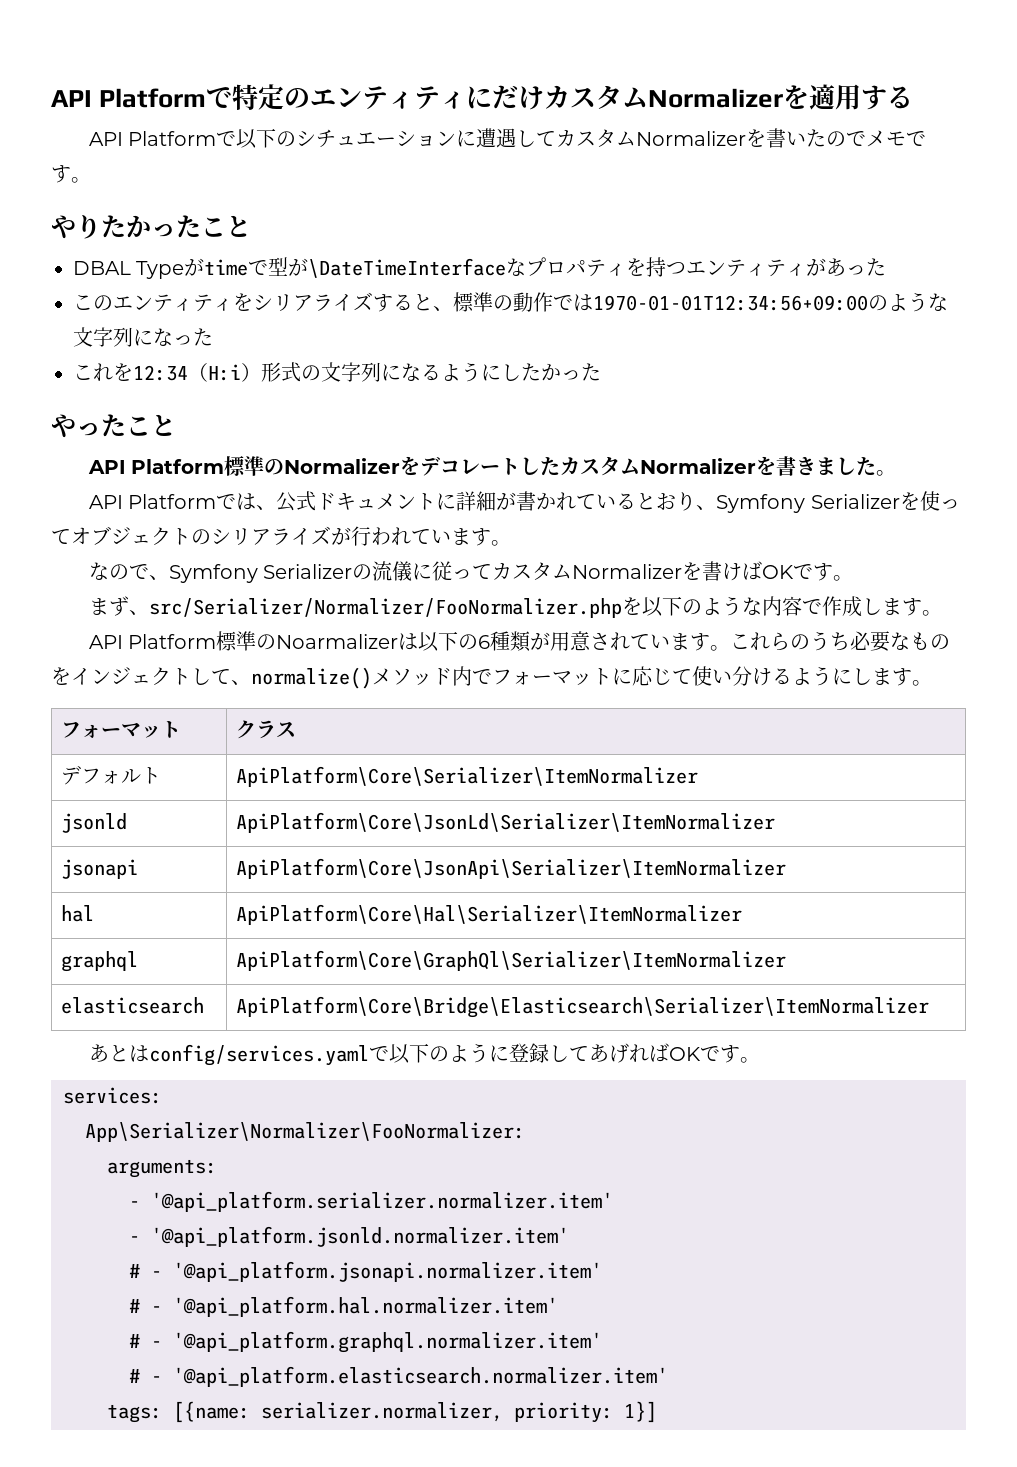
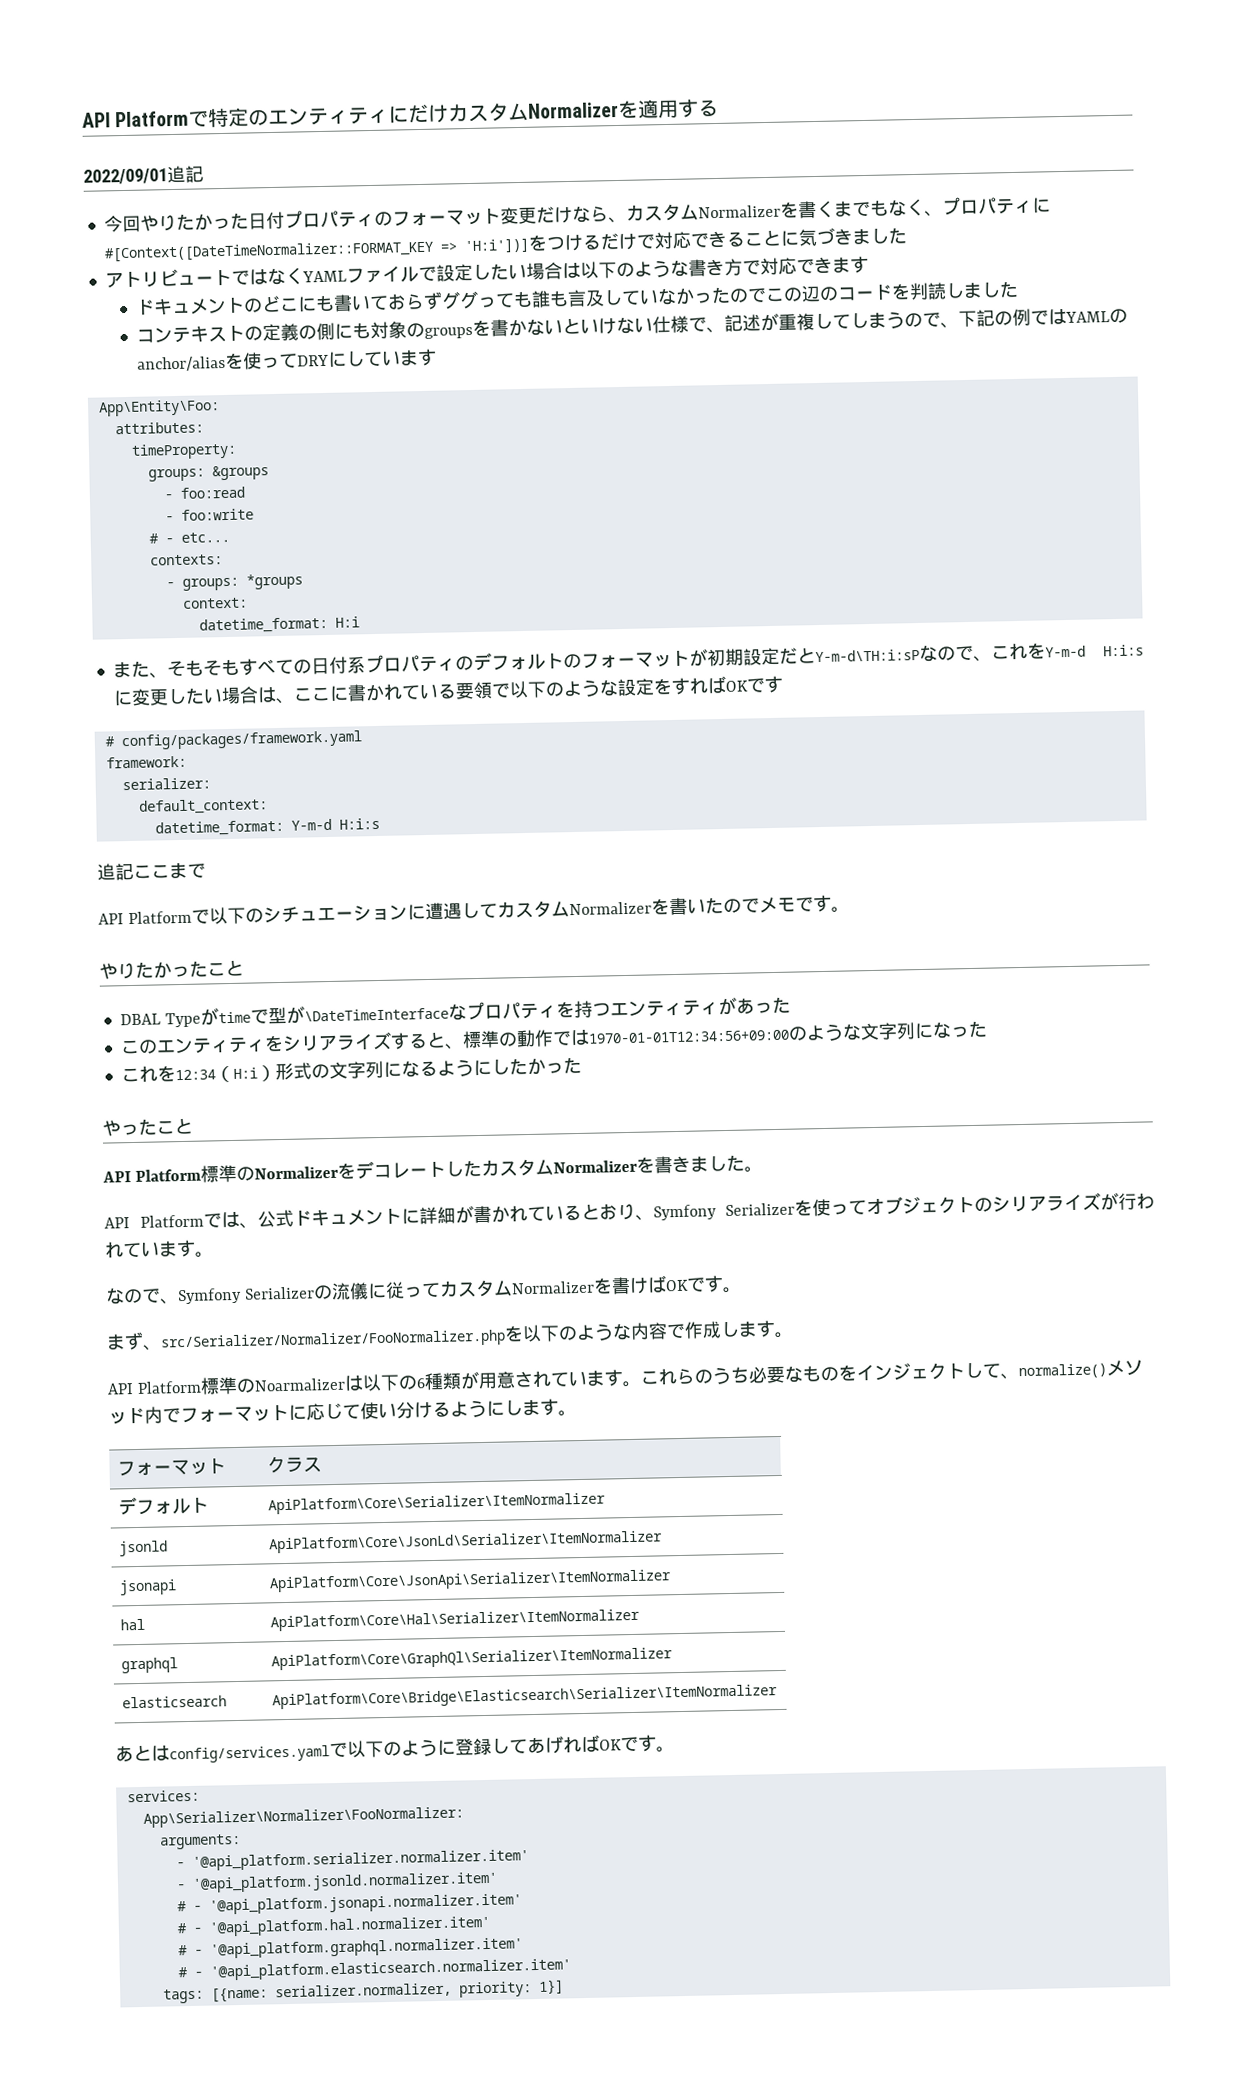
+ 2022/09/01追記
+ 今回やりたかった日付プロパティのフォーマット変更だけなら、カスタムNormalizerを書くまでもなく、プロパティに#[Context([DateTimeNormalizer::FORMAT_KEY => 'H:i'])]をつけるだけで対応できることに気づきました
+ アトリビュートではなくYAMLファイルで設定したい場合は以下のような書き方で対応できます
+ ドキュメントのどこにも書いておらずググっても誰も言及していなかったのでこの辺のコードを判読しました
+ コンテキストの定義の側にも対象のgroupsを書かないといけない仕様で、記述が重複してしまうので、下記の例ではYAMLのanchor/aliasを使ってDRYにしています
+ App\Entity\Foo:
+ attributes:
+ timeProperty:
+ groups: &groups
+ - foo:read
+ - foo:write
+ # - etc...
+ contexts:
+ - groups: *groups
+ context:
+ datetime_format: H:i
+ また、そもそもすべての日付系プロパティのデフォルトのフォーマットが初期設定だとY-m-d\TH:i:sPなので、これをY-m-d H:i:sに変更したい場合は、ここに書かれている要領で以下のような設定をすればOKです
+ # config/packages/framework.yaml
+ framework:
+ serializer:
+ default_context:
+ datetime_format: Y-m-d H:i:s
+ 追記ここまで

